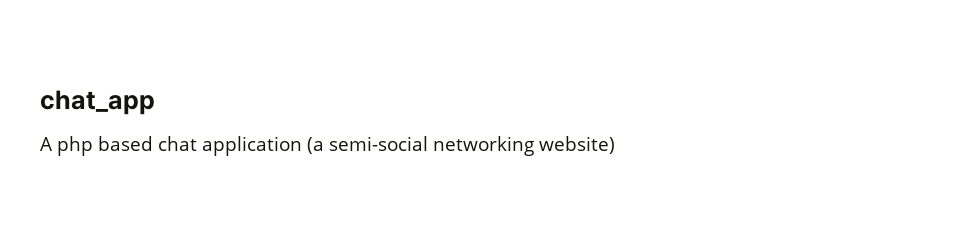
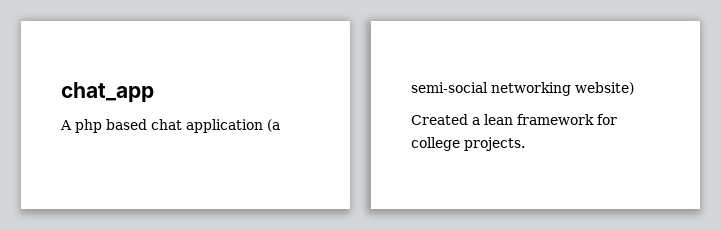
+ Created a lean framework for college projects.

